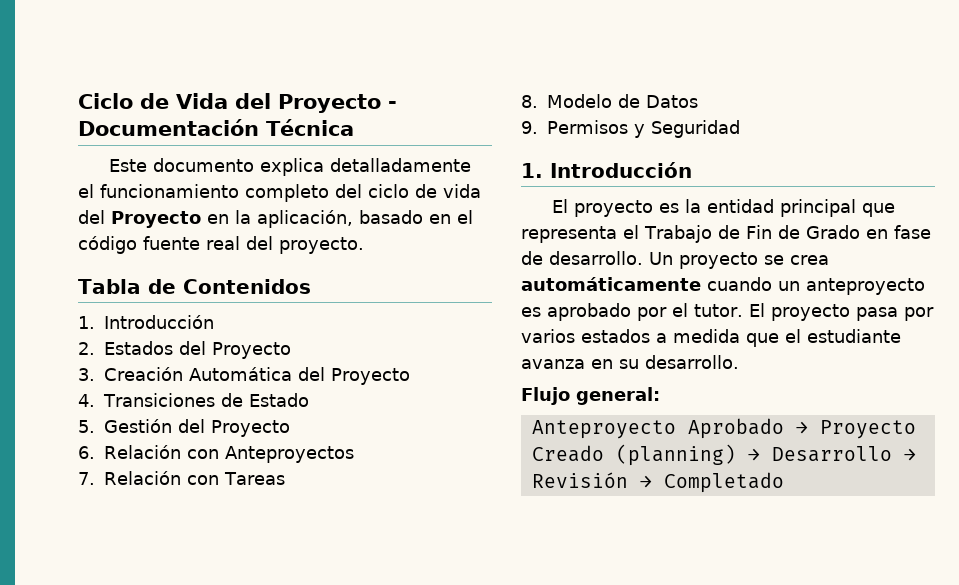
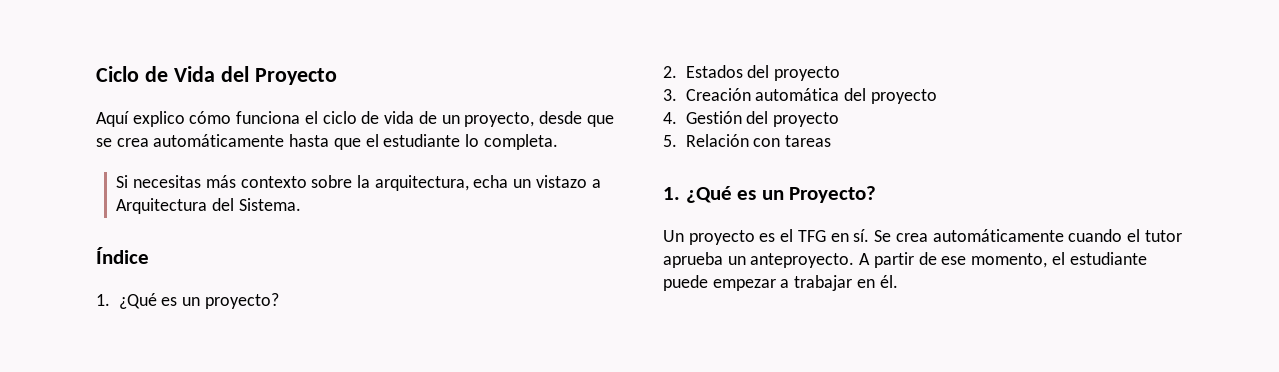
- Ciclo de Vida del Proyecto - Documentación Técnica
- Este documento explica detalladamente el funcionamiento completo del ciclo de vida del Proyecto en la aplicación, basado en el código fuente real del proyecto.
- Tabla de Contenidos
- 1. Introducción
+ Ciclo de Vida del Proyecto
+ Aquí explico cómo funciona el ciclo de vida de un proyecto, desde que se crea automáticamente hasta que el estudiante lo completa.
+ Si necesitas más contexto sobre la arquitectura, echa un vistazo a Arquitectura del Sistema.
+ Índice
+ 1. ¿Qué es un proyecto?
- 2. Estados del Proyecto
+ 2. Estados del proyecto
- 3. Creación Automática del Proyecto
- 4. Transiciones de Estado
- 5. Gestión del Proyecto
- 6. Relación con Anteproyectos
- 7. Relación con Tareas
- 8. Modelo de Datos
- 9. Permisos y Seguridad
- 1. Introducción
- El proyecto es la entidad principal que representa el Trabajo de Fin de Grado en fase de desarrollo. Un proyecto se crea automáticamente cuando un anteproyecto es aprobado por el tutor. El proyecto pasa por varios estados a medida que el estudiante avanza en su desarrollo.
- Flujo general:
- Anteproyecto Aprobado → Proyecto Creado (planning) → Desarrollo → Revisión → Completado
+ 3. Creación automática del proyecto
+ 4. Gestión del proyecto
+ 5. Relación con tareas
+ 1. ¿Qué es un Proyecto?
+ Un proyecto es el TFG en sí. Se crea automáticamente cuando el tutor aprueba un anteproyecto. A partir de ese momento, el estudiante puede empezar a trabajar en él.

